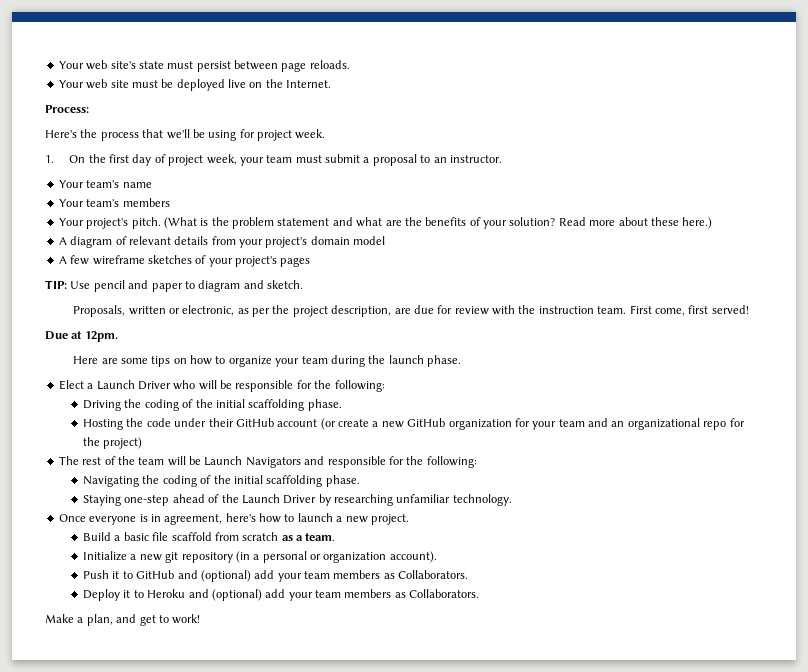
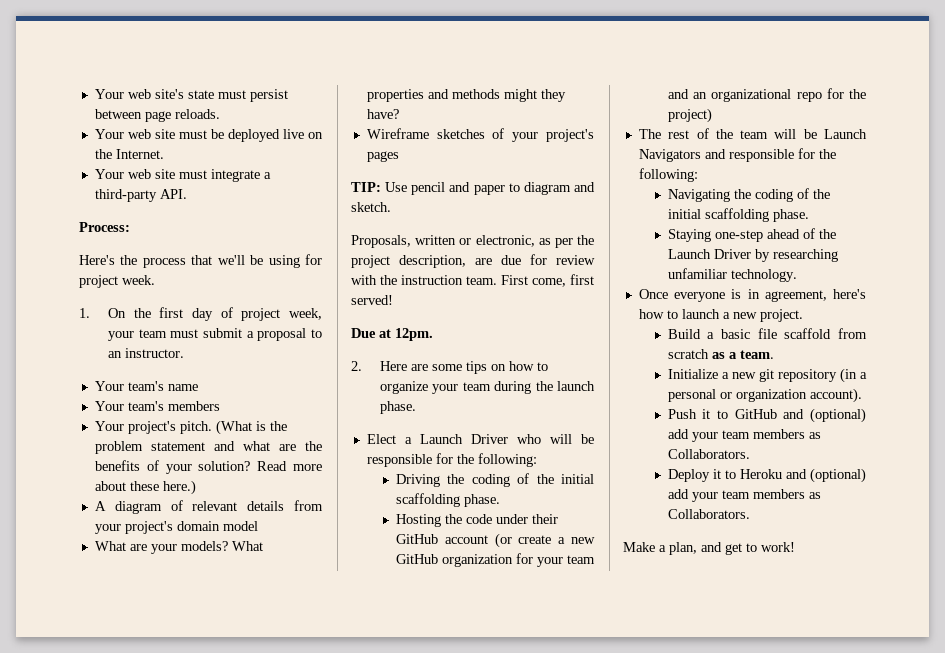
+ Your web site must integrate a third-party API.
- A few wireframe sketches of your project's pages
+ What are your models? What properties and methods might they have?
+ Wireframe sketches of your project's pages
- Here are some tips on how to organize your team during the launch phase.
+ 2. Here are some tips on how to organize your team during the launch phase.

